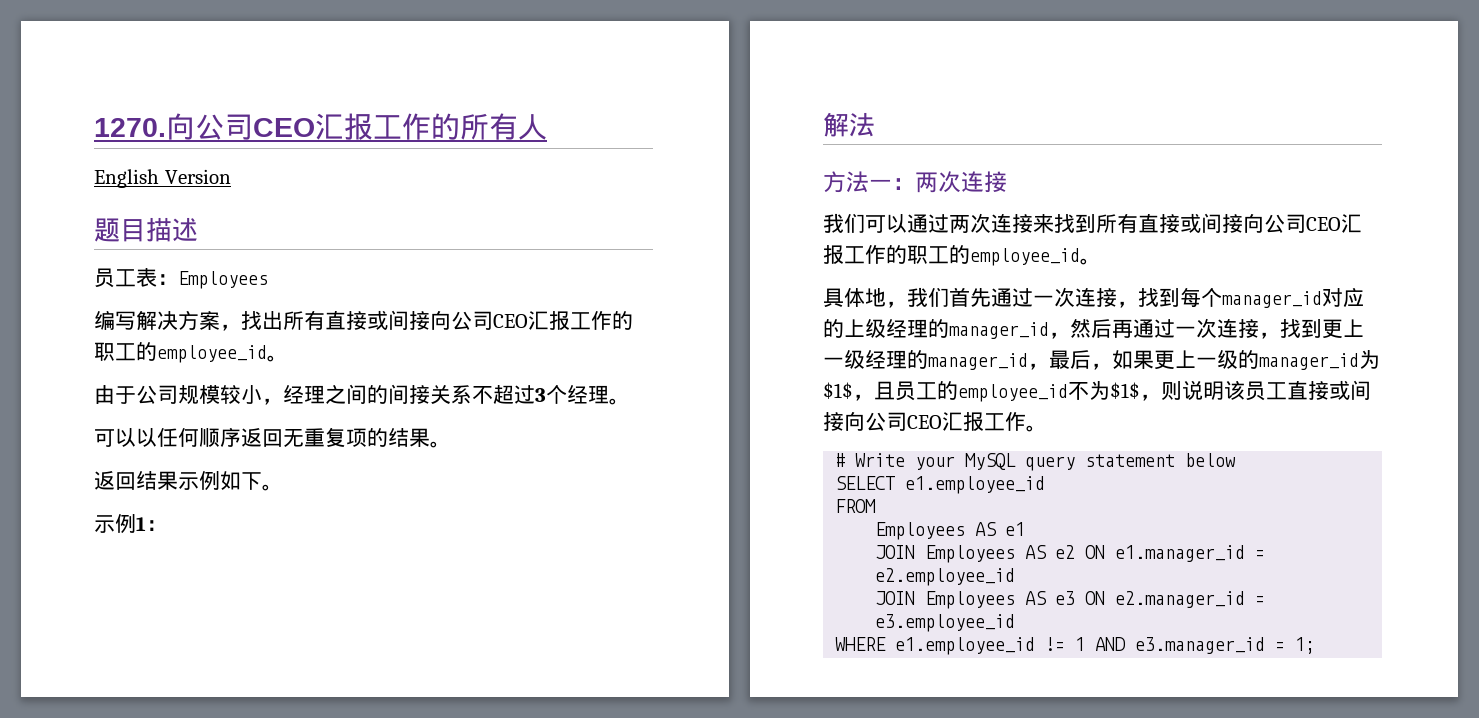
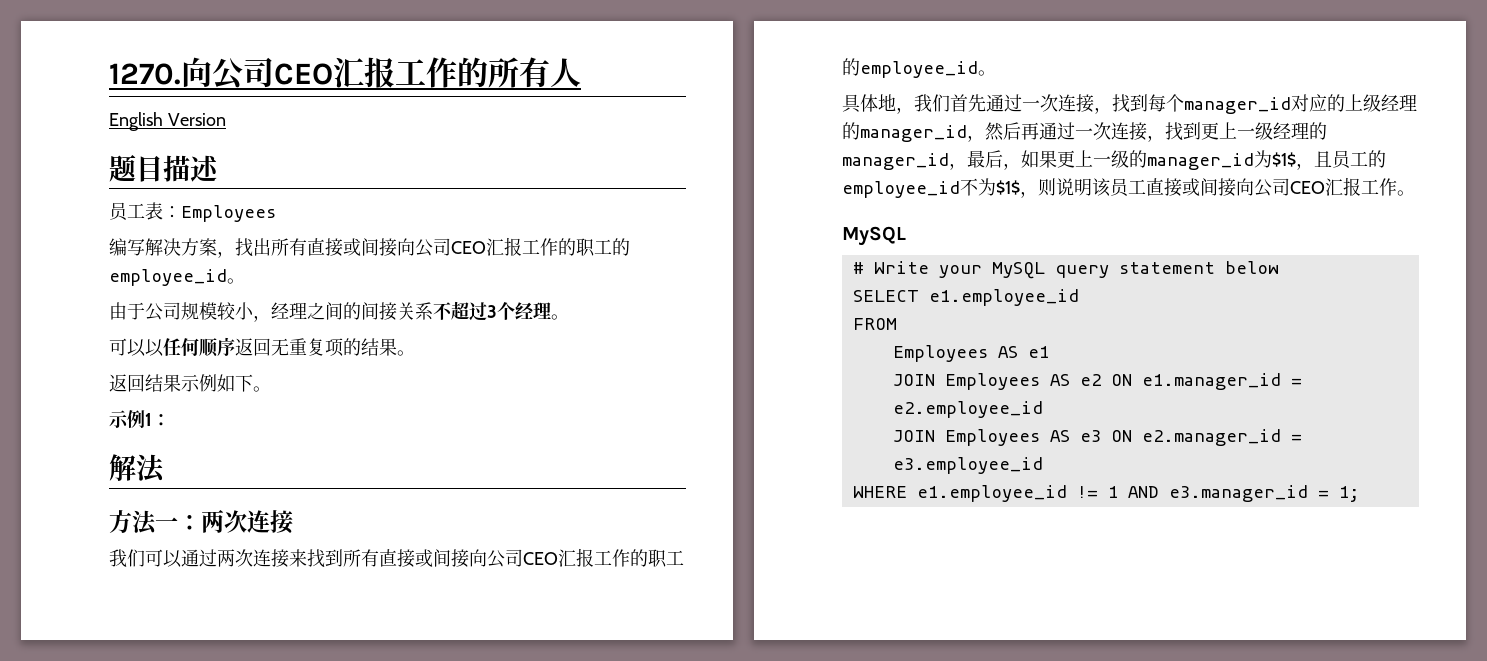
  具体地，我们首先通过一次连接，找到每个manager_id对应的上级经理的manager_id，然后再通过一次连接，找到更上一级经理的manager_id，最后，如果更上一级的manager_id为$1$，且员工的employee_id不为$1$，则说明该员工直接或间接向公司CEO汇报工作。
+ MySQL

